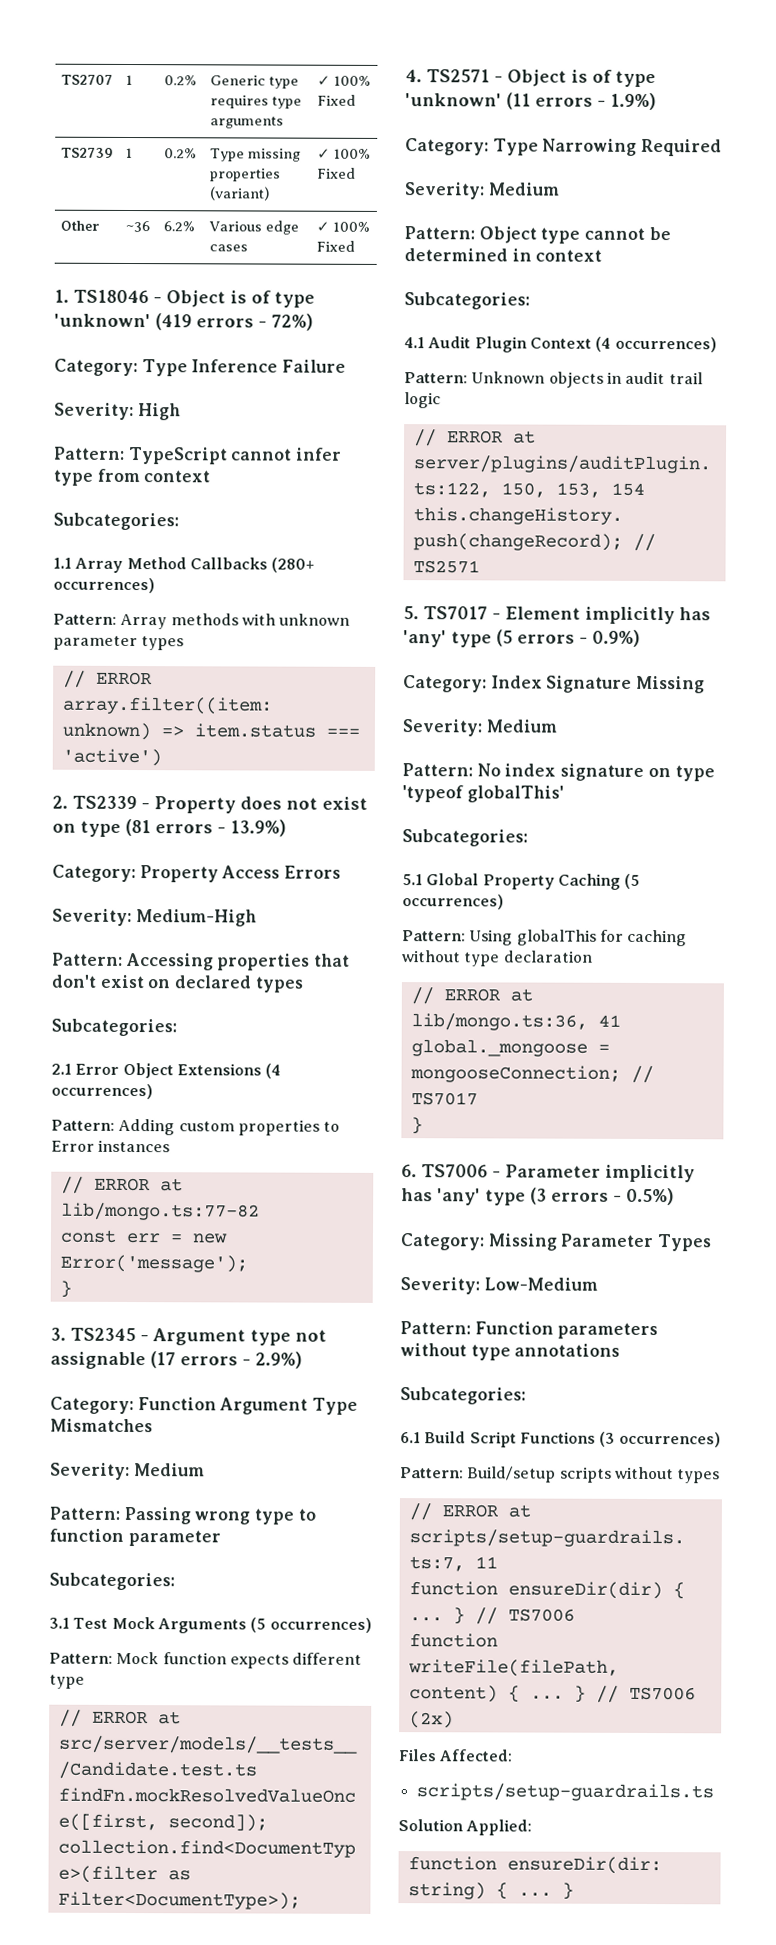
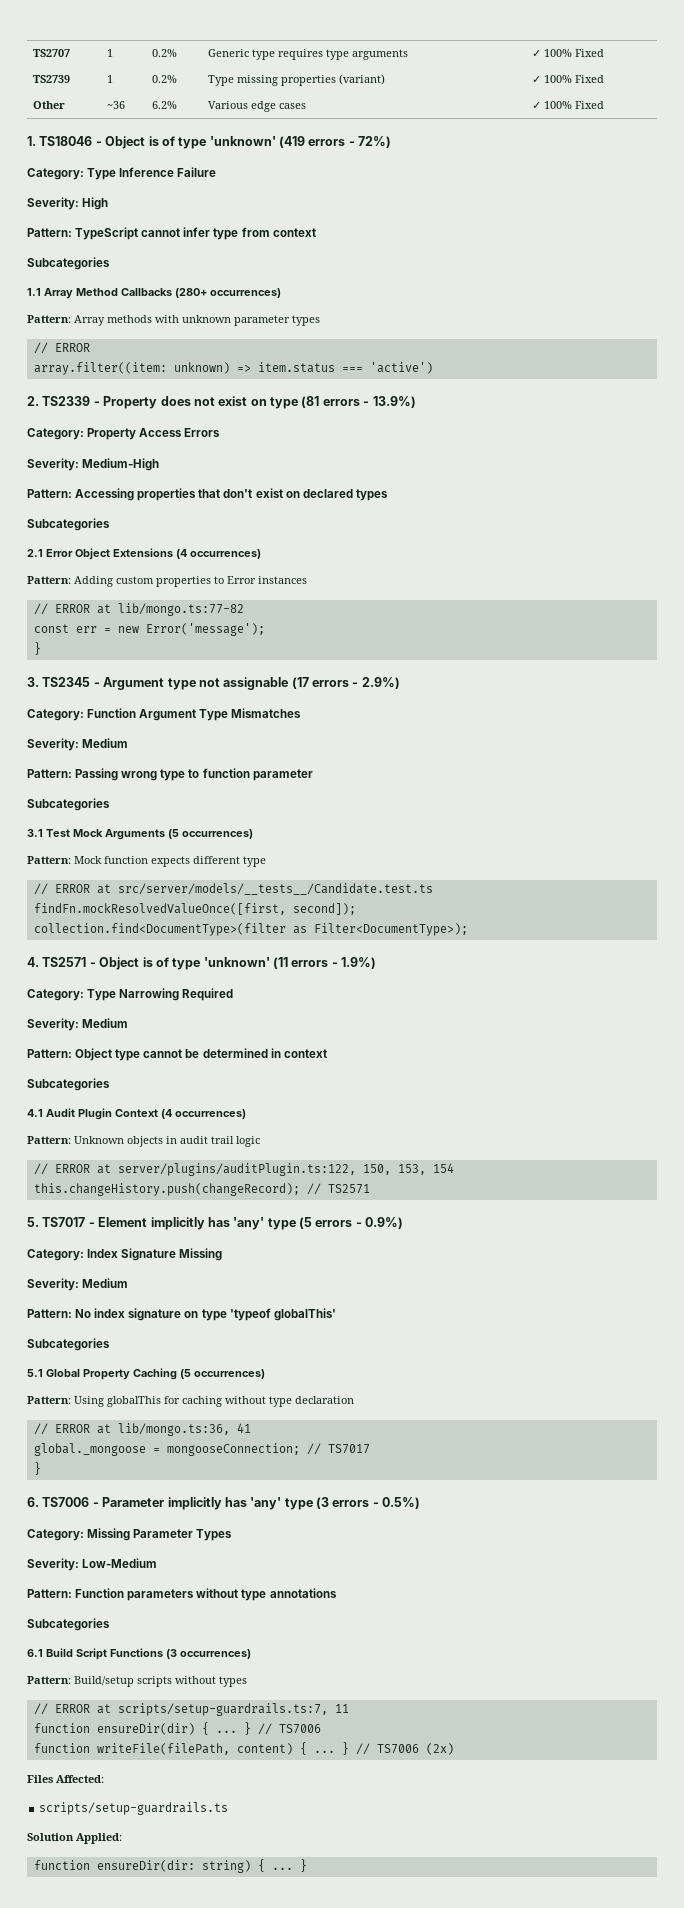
  Pattern: TypeScript cannot infer type from context
- Subcategories:
+ Subcategories
  Pattern: Accessing properties that don't exist on declared types
- Subcategories:
+ Subcategories
  Pattern: Passing wrong type to function parameter
- Subcategories:
+ Subcategories
  Pattern: Object type cannot be determined in context
- Subcategories:
+ Subcategories
  Pattern: No index signature on type 'typeof globalThis'
- Subcategories:
+ Subcategories
  Pattern: Function parameters without type annotations
- Subcategories:
+ Subcategories

